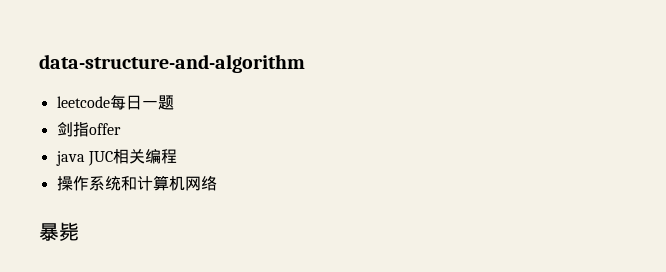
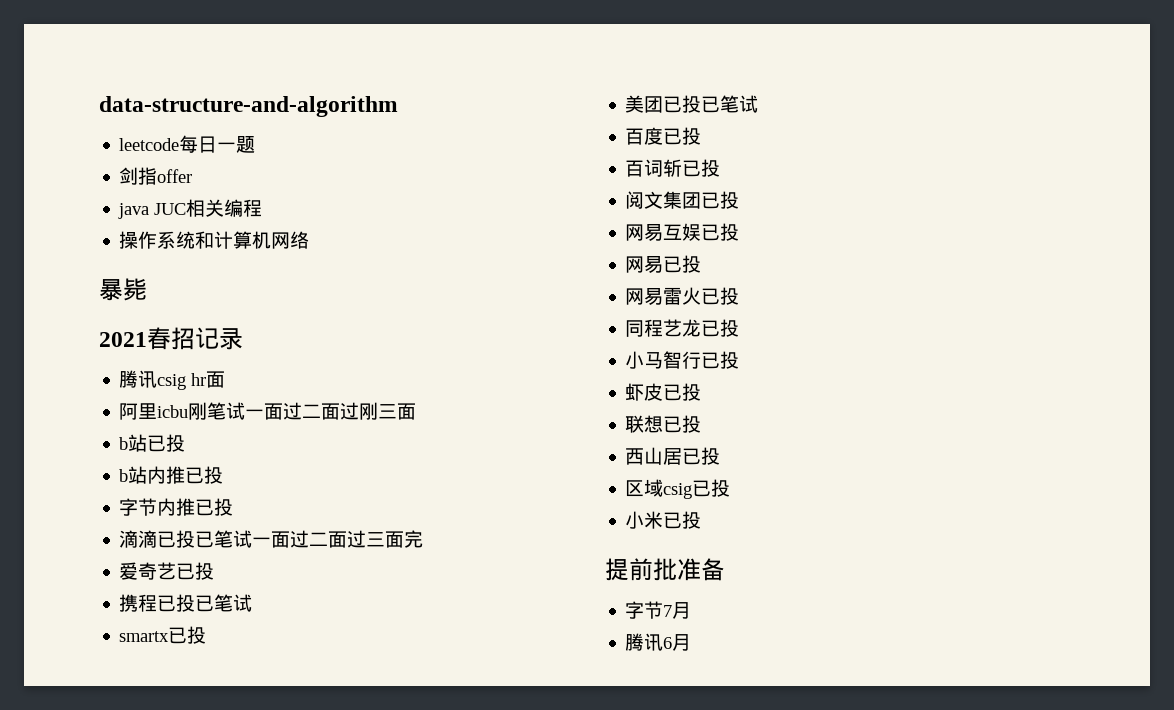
+ 2021春招记录
+ 腾讯csig hr面
+ 阿里icbu刚笔试一面过二面过刚三面
+ b站已投
+ b站内推已投
+ 字节内推已投
+ 滴滴已投已笔试一面过二面过三面完
+ 爱奇艺已投
+ 携程已投已笔试
+ smartx已投
+ 美团已投已笔试
+ 百度已投
+ 百词斩已投
+ 阅文集团已投
+ 网易互娱已投
+ 网易已投
+ 网易雷火已投
+ 同程艺龙已投
+ 小马智行已投
+ 虾皮已投
+ 联想已投
+ 西山居已投
+ 区域csig已投
+ 小米已投
+ 提前批准备
+ 字节7月
+ 腾讯6月

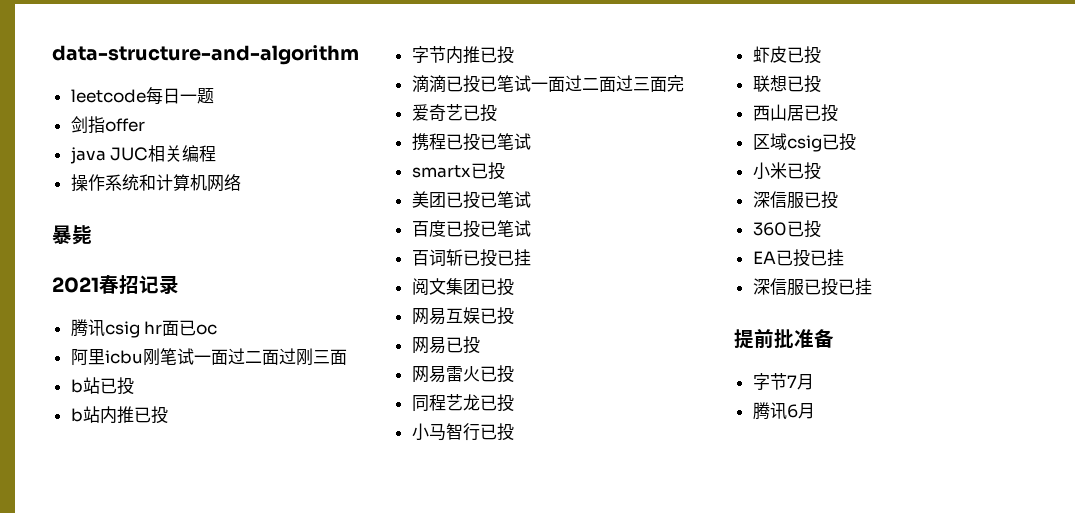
- 腾讯csig hr面
+ 腾讯csig hr面已oc
- 百度已投
+ 百度已投已笔试
- 百词斩已投
+ 百词斩已投已挂
  小米已投
+ 深信服已投
+ 360已投
+ EA已投已挂
+ 深信服已投已挂

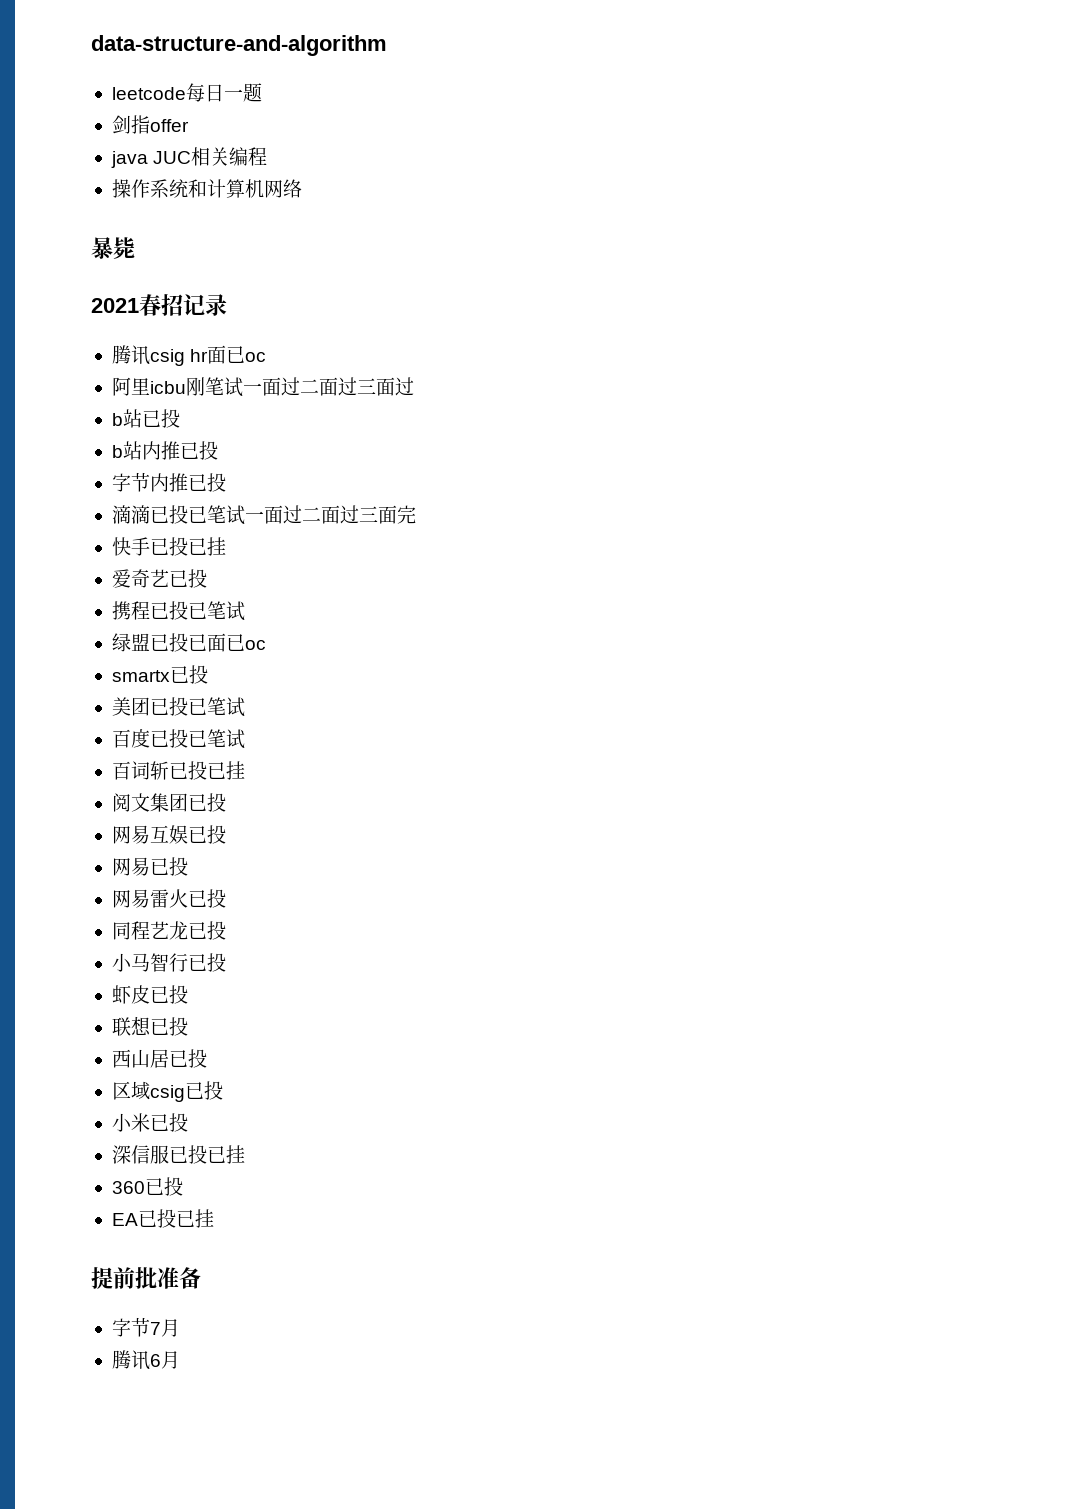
- 阿里icbu刚笔试一面过二面过刚三面
+ 阿里icbu刚笔试一面过二面过三面过
+ 快手已投已挂
+ 绿盟已投已面已oc
  小米已投
- 深信服已投
+ 深信服已投已挂
- 深信服已投已挂

